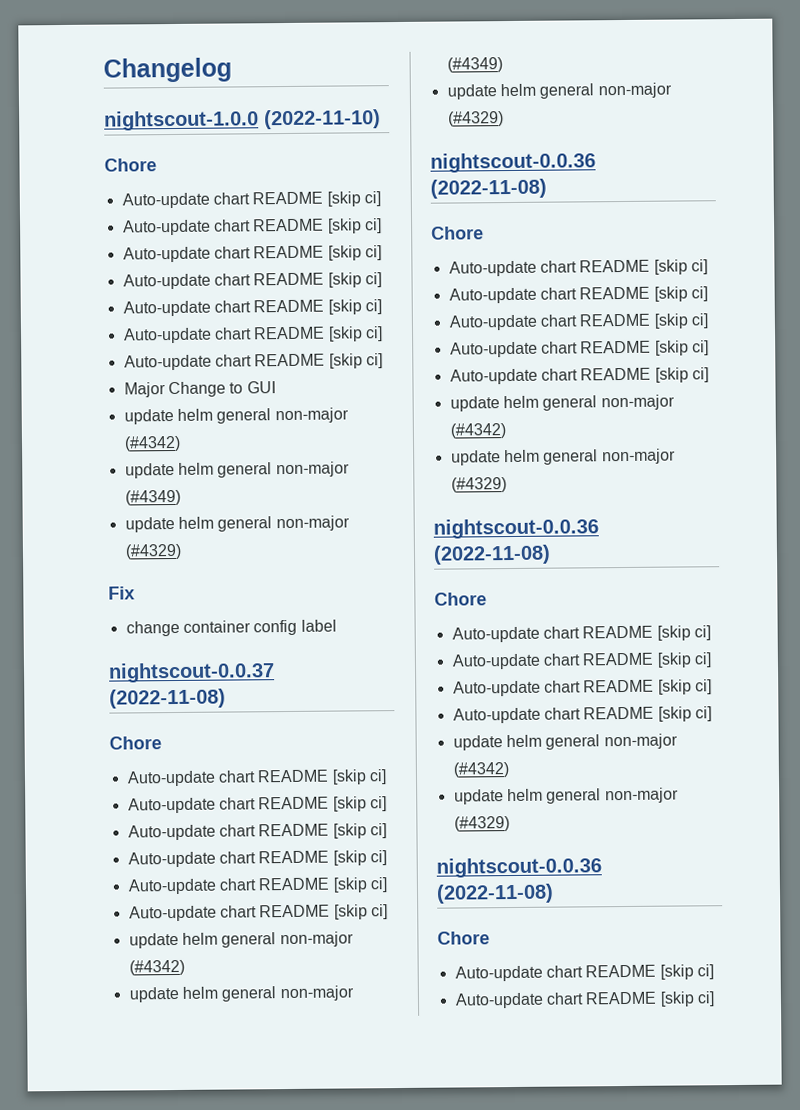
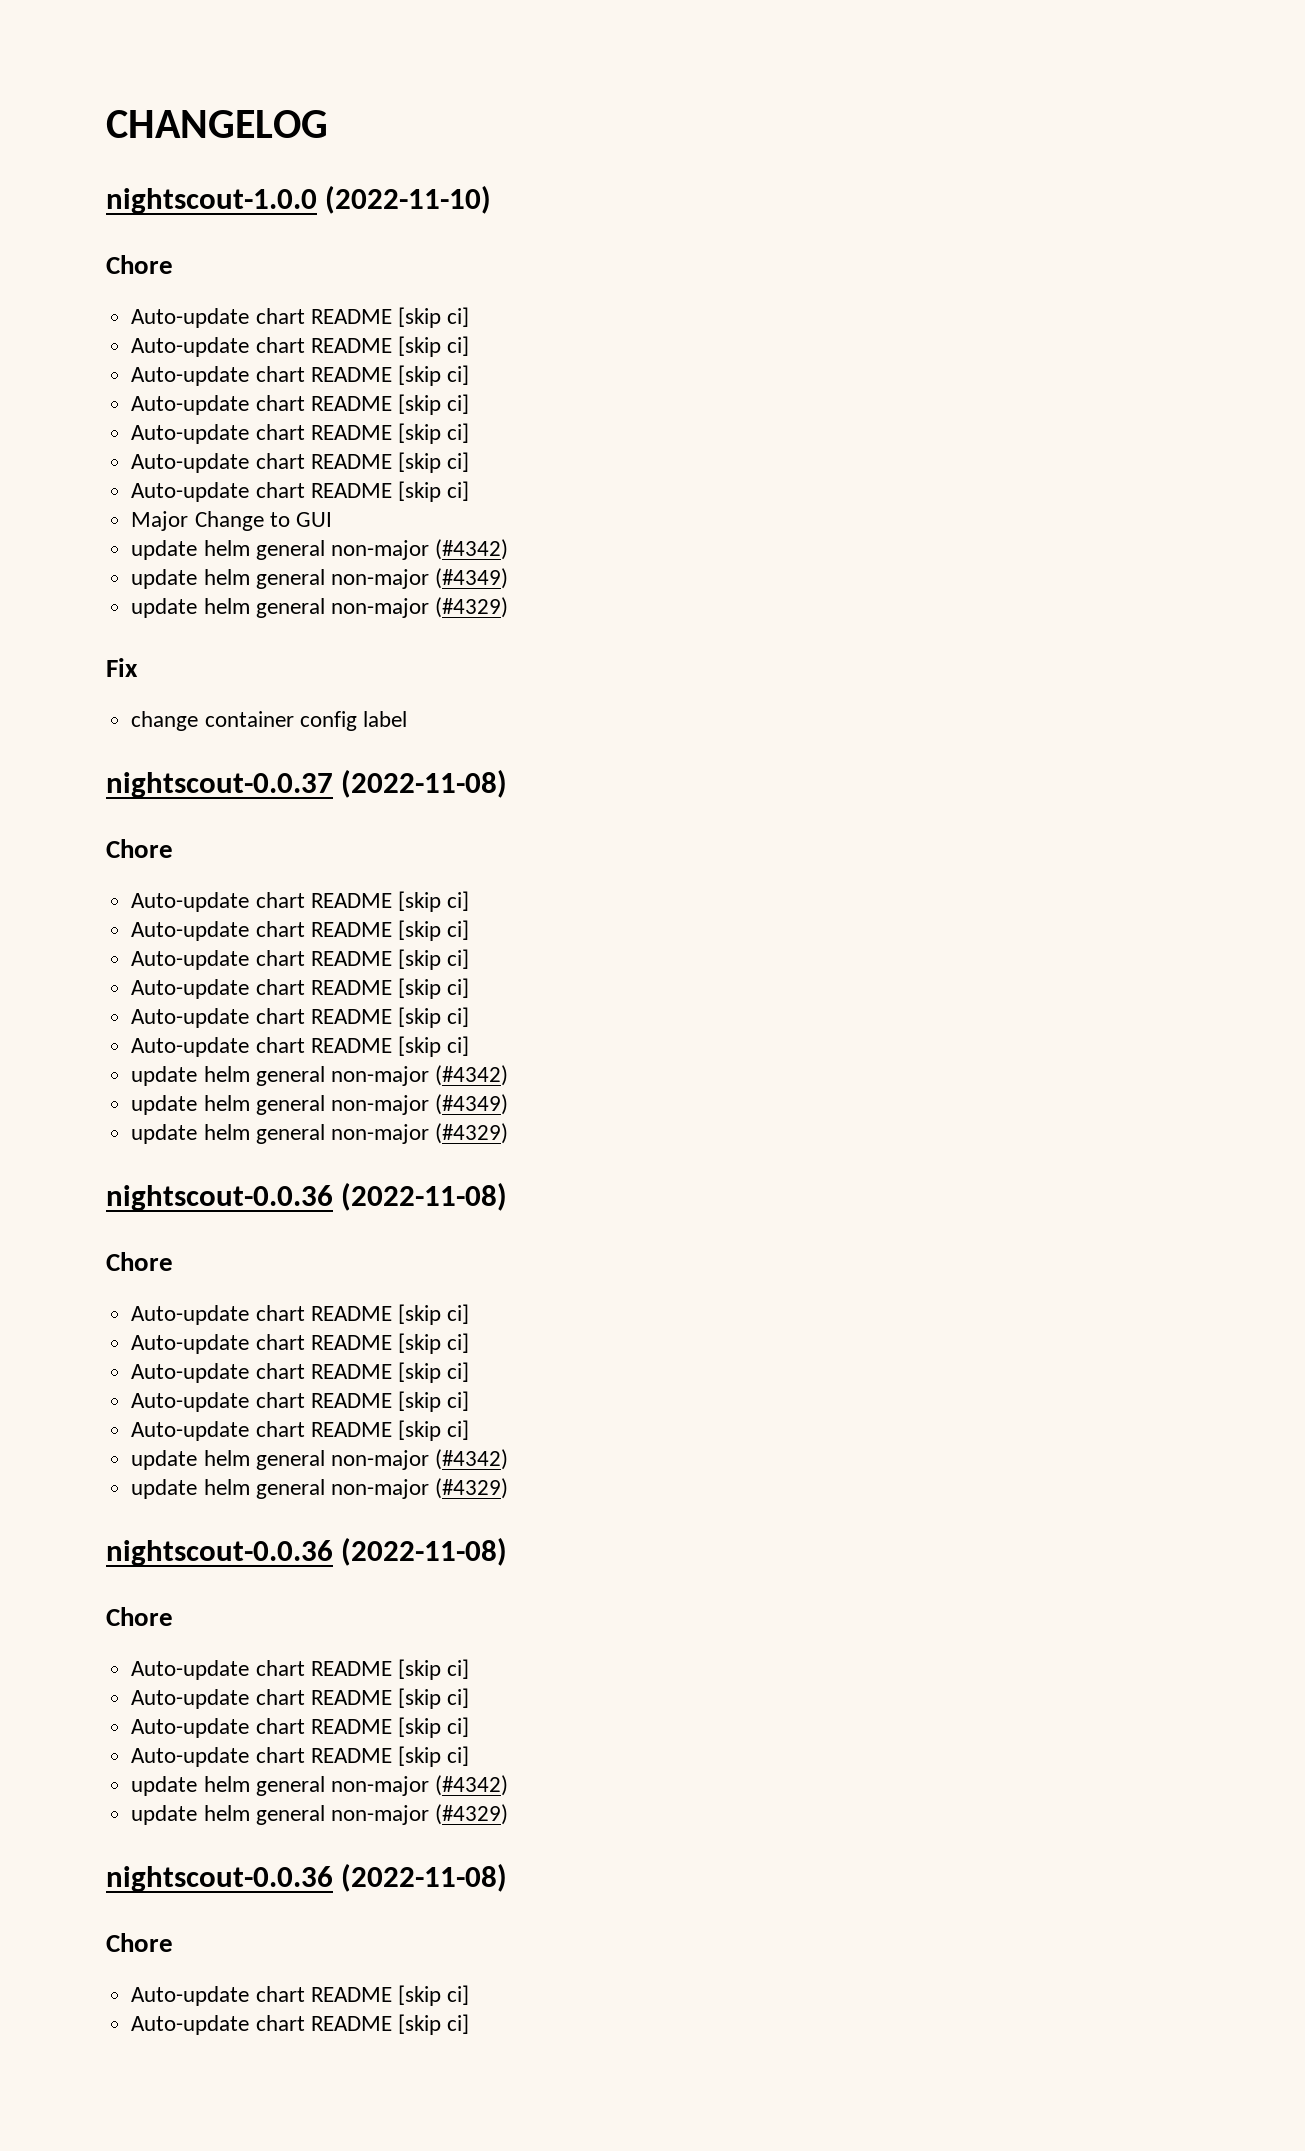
- Changelog
+ CHANGELOG

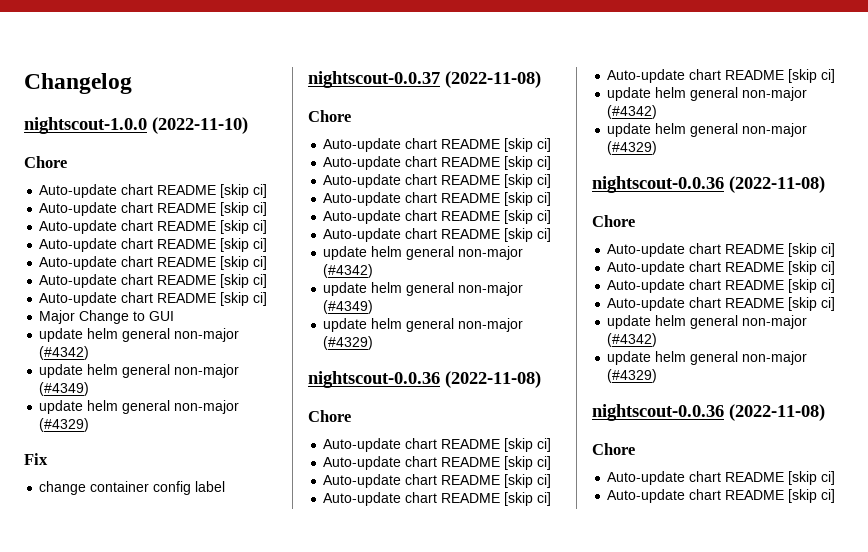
- CHANGELOG
+ Changelog

